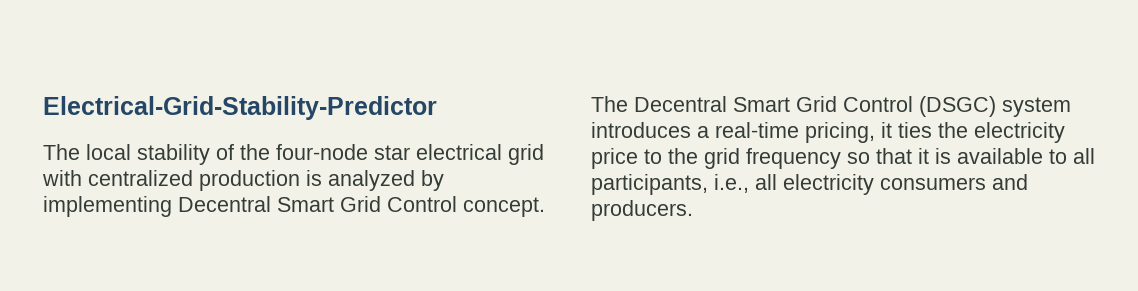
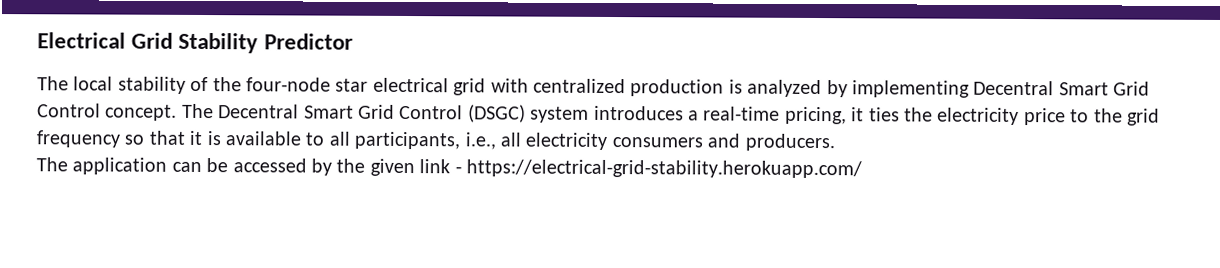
- Electrical-Grid-Stability-Predictor
+ Electrical Grid Stability Predictor
+ The application can be accessed by the given link - https://electrical-grid-stability.herokuapp.com/

